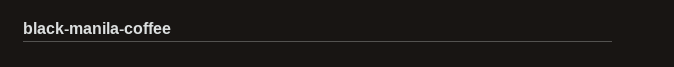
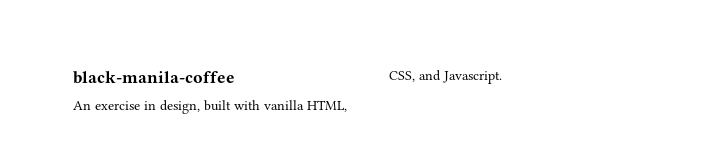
+ An exercise in design, built with vanilla HTML, CSS, and Javascript.

